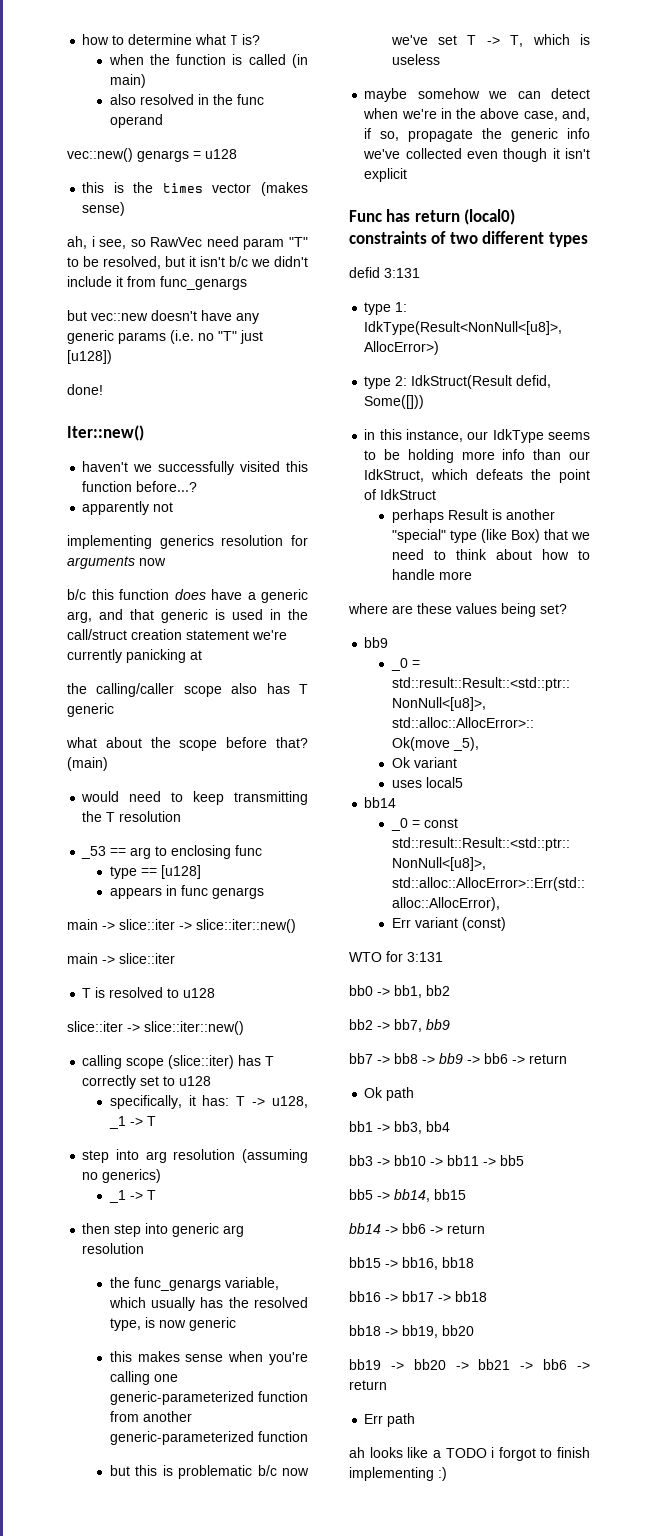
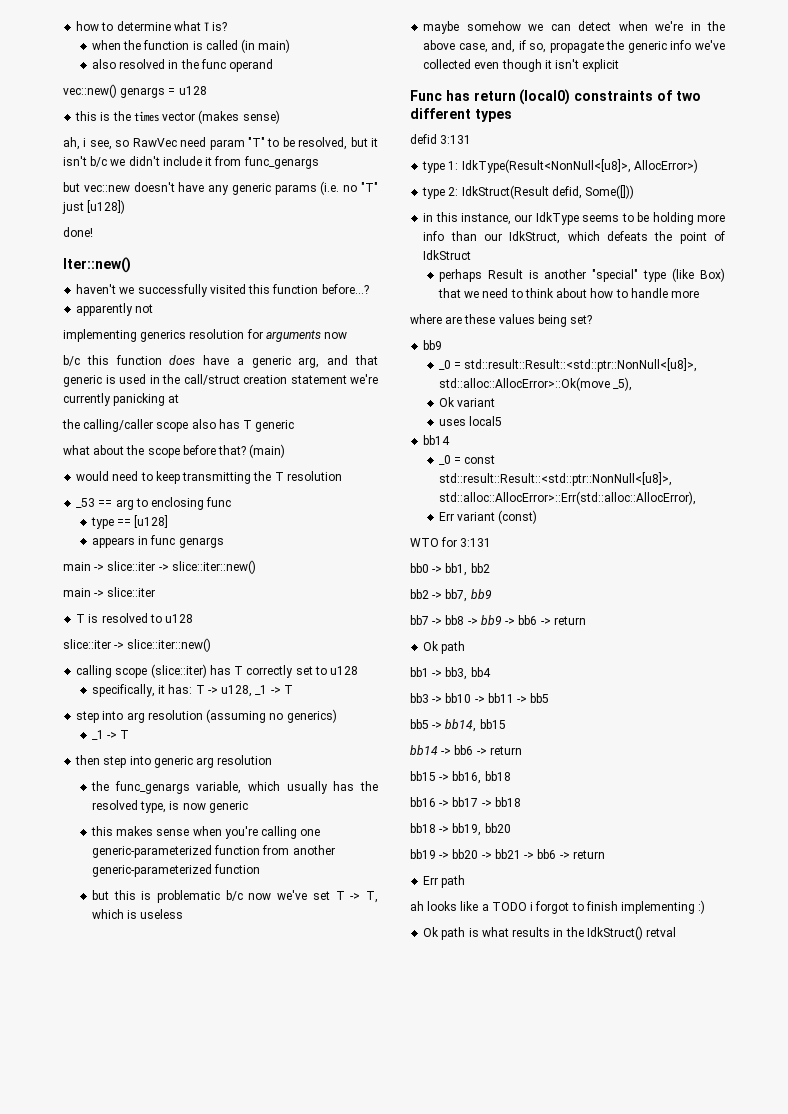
+ Ok path is what results in the IdkStruct() retval

